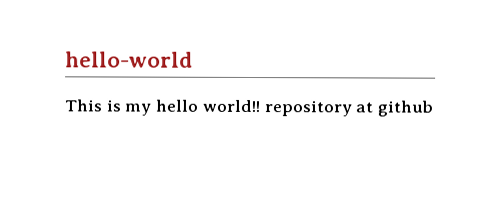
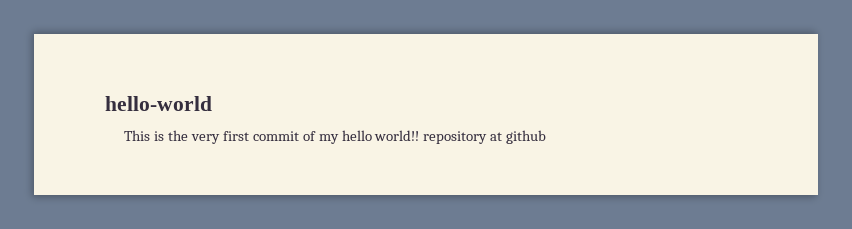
- This is my hello world!! repository at github
+ This is the very first commit of my hello world!! repository at github

